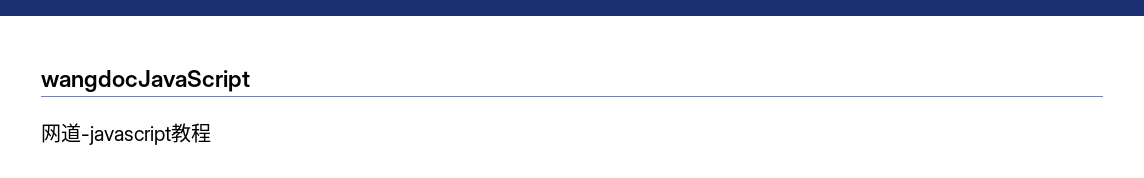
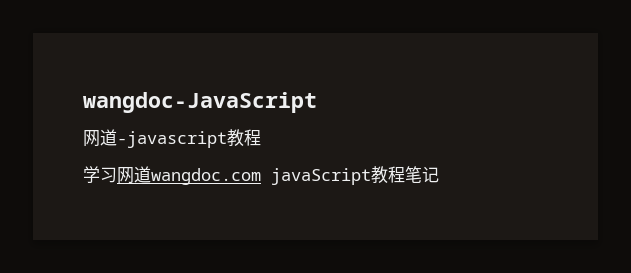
- wangdocJavaScript
+ wangdoc-JavaScript
+ 学习网道wangdoc.com javaScript教程笔记

